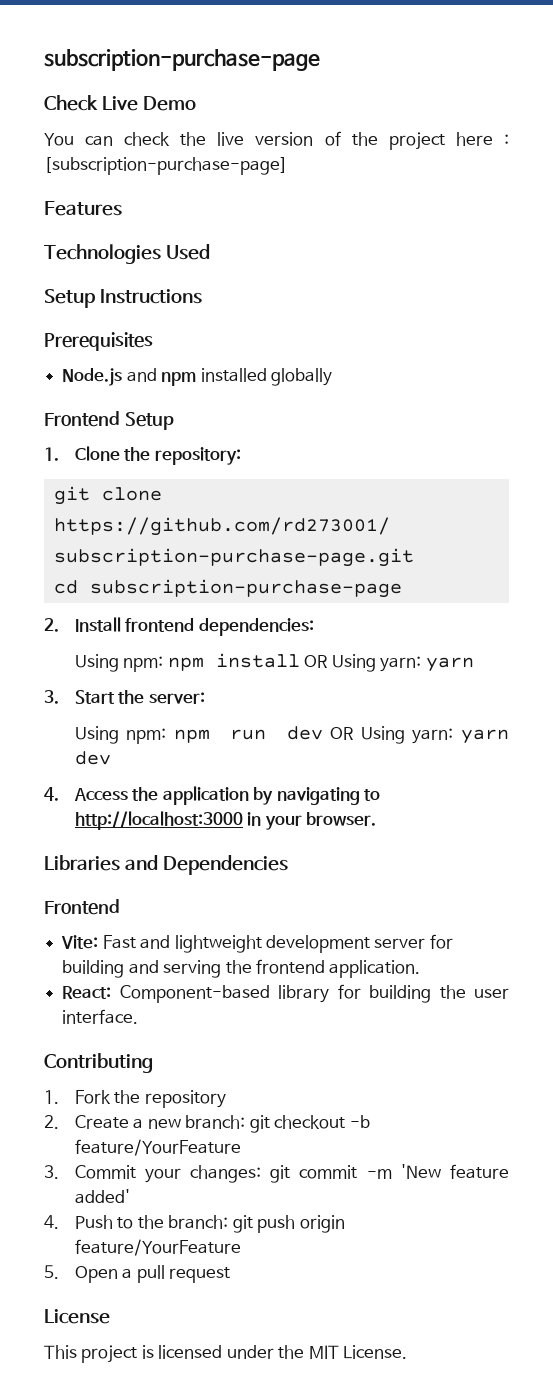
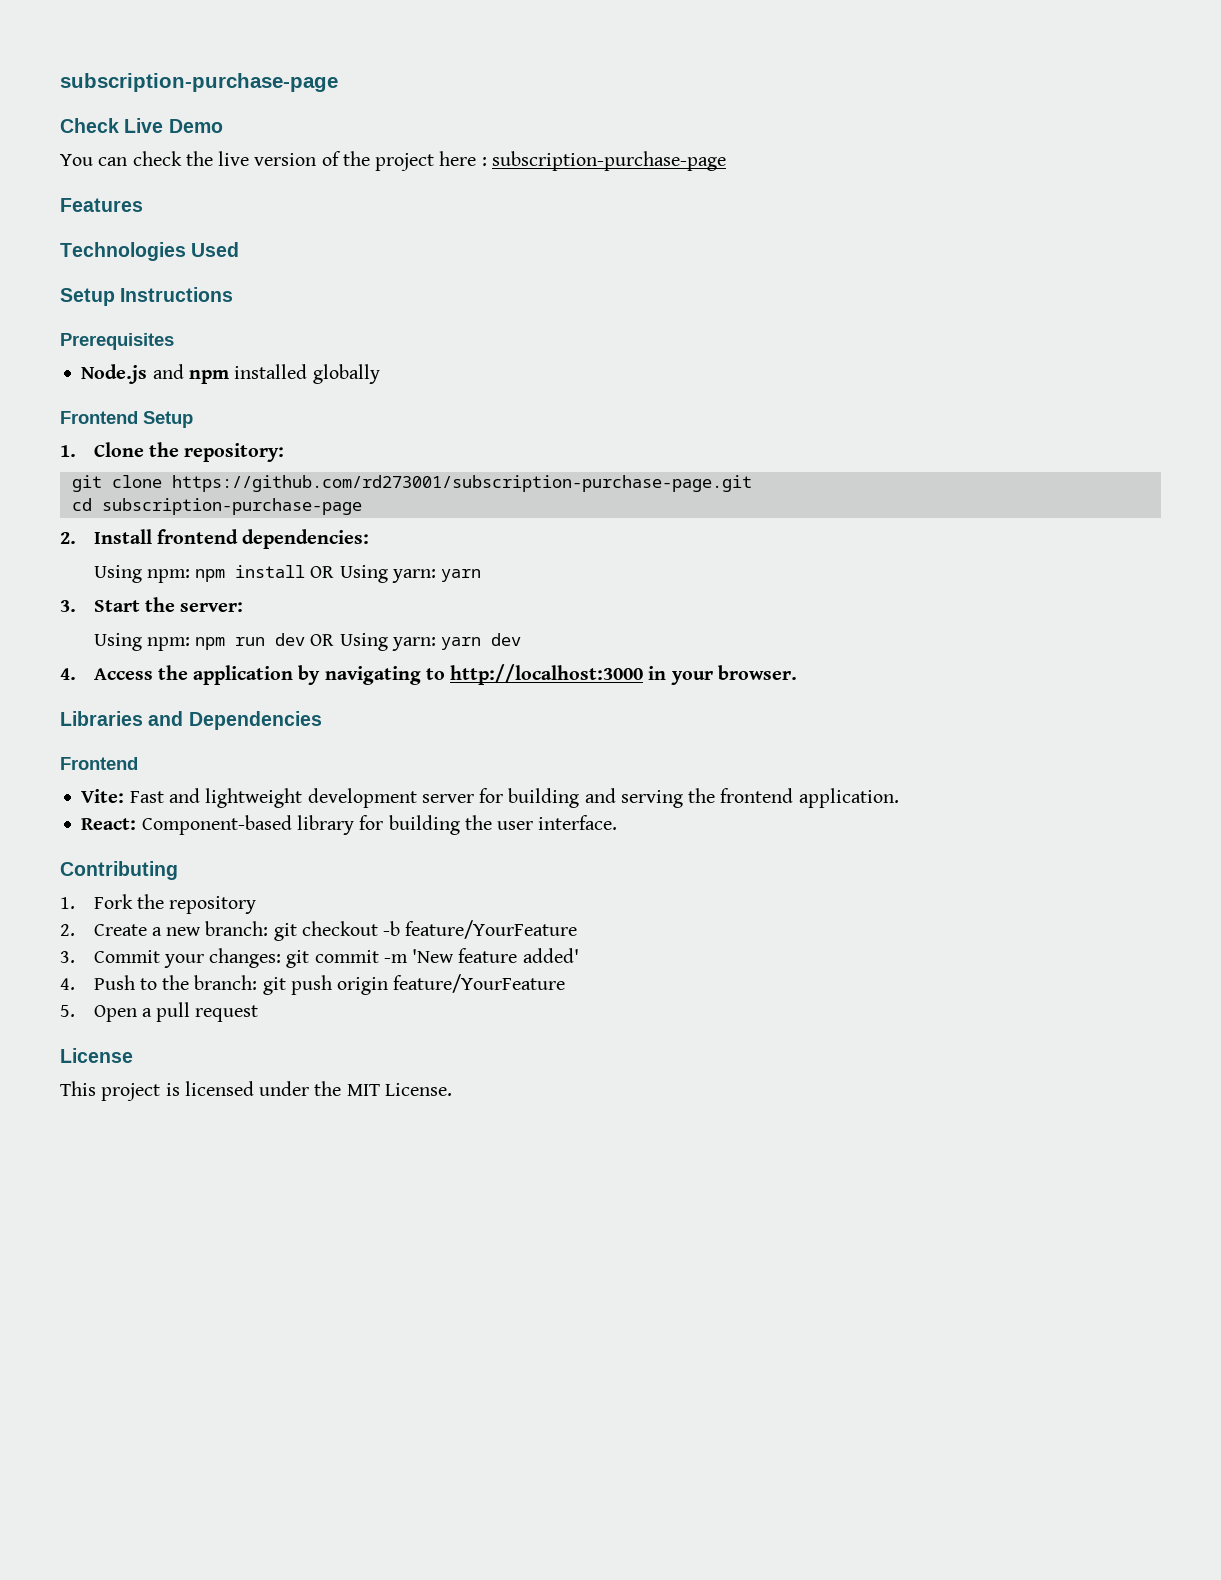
- You can check the live version of the project here : [subscription-purchase-page]
+ You can check the live version of the project here : subscription-purchase-page

